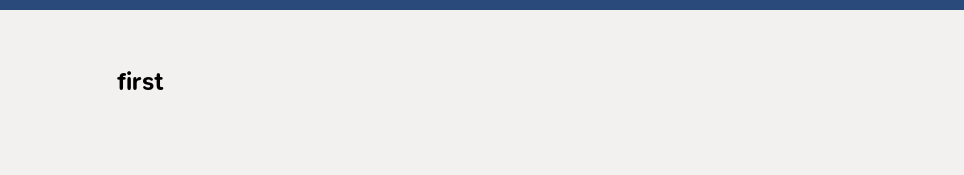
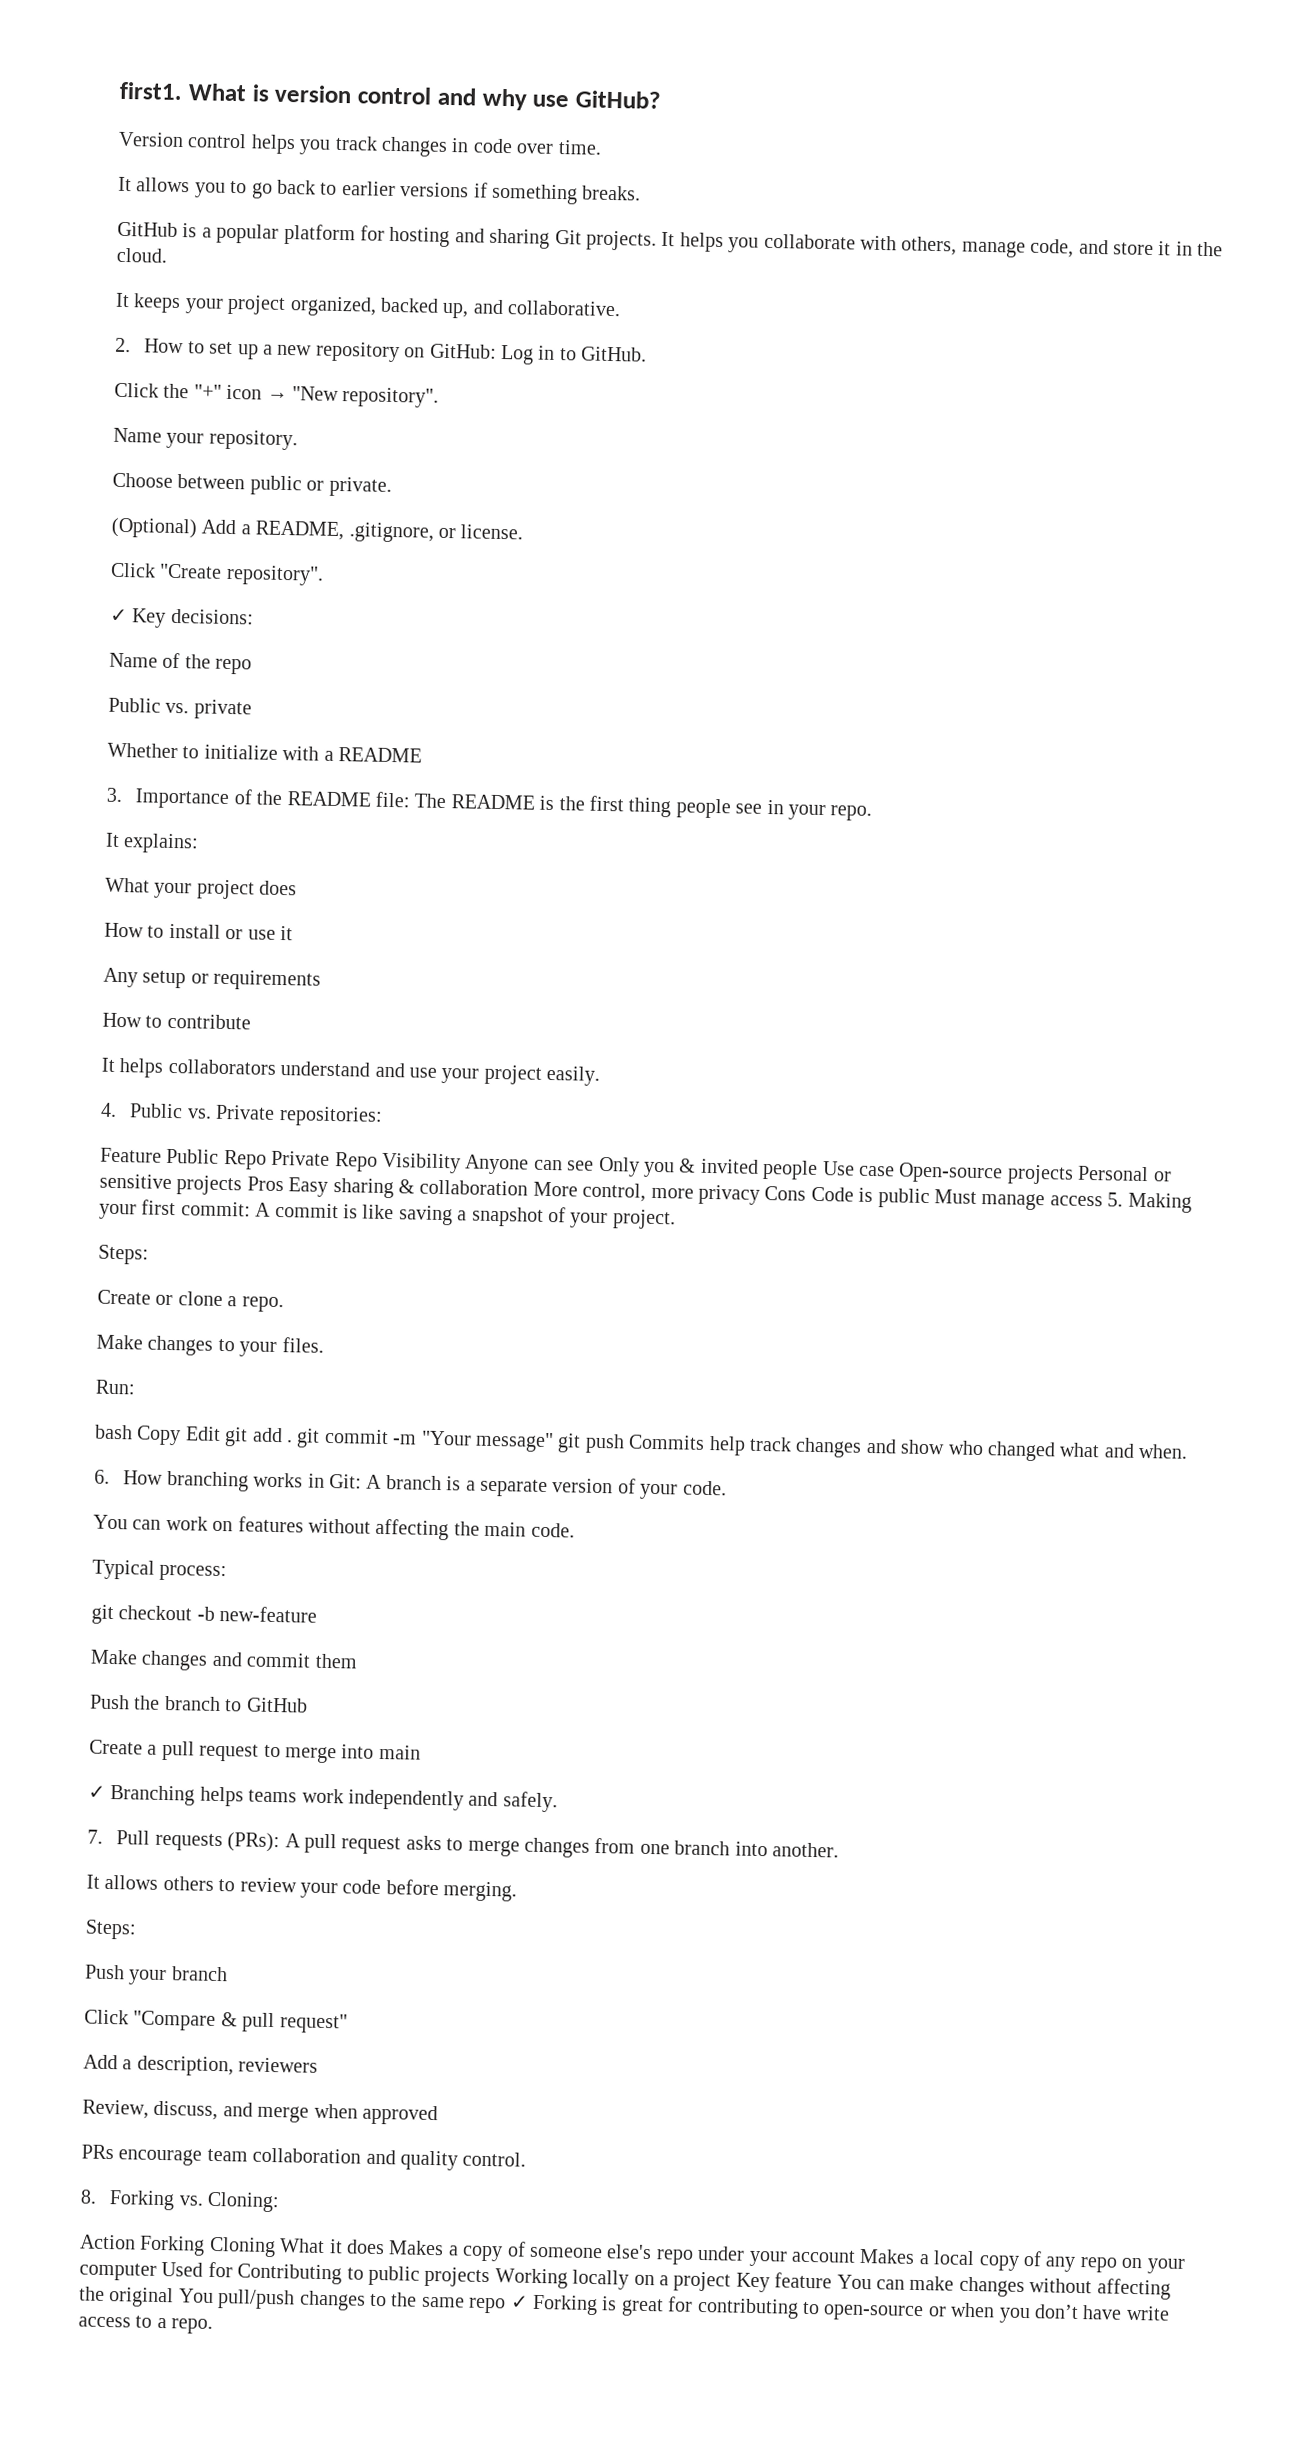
- first
+ first1. What is version control and why use GitHub?
+ Version control helps you track changes in code over time.
+ It allows you to go back to earlier versions if something breaks.
+ GitHub is a popular platform for hosting and sharing Git projects. It helps you collaborate with others, manage code, and store it in the cloud.
+ It keeps your project organized, backed up, and collaborative.
+ 2. How to set up a new repository on GitHub: Log in to GitHub.
+ Click the "+" icon → "New repository".
+ Name your repository.
+ Choose between public or private.
+ (Optional) Add a README, .gitignore, or license.
+ Click "Create repository".
+ ✓ Key decisions:
+ Name of the repo
+ Public vs. private
+ Whether to initialize with a README
+ 3. Importance of the README file: The README is the first thing people see in your repo.
+ It explains:
+ What your project does
+ How to install or use it
+ Any setup or requirements
+ How to contribute
+ It helps collaborators understand and use your project easily.
+ 4. Public vs. Private repositories:
+ Feature Public Repo Private Repo Visibility Anyone can see Only you & invited people Use case Open-source projects Personal or sensitive projects Pros Easy sharing & collaboration More control, more privacy Cons Code is public Must manage access 5. Making your first commit: A commit is like saving a snapshot of your project.
+ Steps:
+ Create or clone a repo.
+ Make changes to your files.
+ Run:
+ bash Copy Edit git add . git commit -m "Your message" git push Commits help track changes and show who changed what and when.
+ 6. How branching works in Git: A branch is a separate version of your code.
+ You can work on features without affecting the main code.
+ Typical process:
+ git checkout -b new-feature
+ Make changes and commit them
+ Push the branch to GitHub
+ Create a pull request to merge into main
+ ✓ Branching helps teams work independently and safely.
+ 7. Pull requests (PRs): A pull request asks to merge changes from one branch into another.
+ It allows others to review your code before merging.
+ Steps:
+ Push your branch
+ Click "Compare & pull request"
+ Add a description, reviewers
+ Review, discuss, and merge when approved
+ PRs encourage team collaboration and quality control.
+ 8. Forking vs. Cloning:
+ Action Forking Cloning What it does Makes a copy of someone else's repo under your account Makes a local copy of any repo on your computer Used for Contributing to public projects Working locally on a project Key feature You can make changes without affecting the original You pull/push changes to the same repo ✓ Forking is great for contributing to open-source or when you don’t have write access to a repo.

